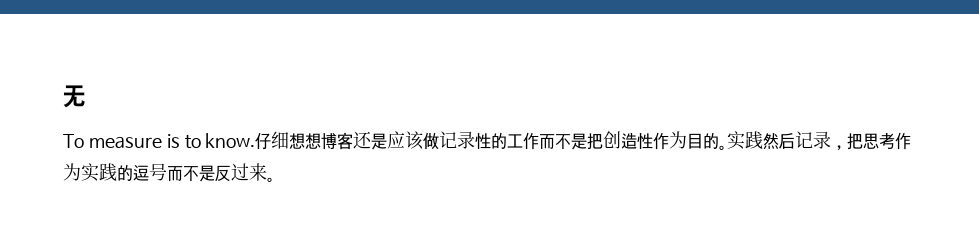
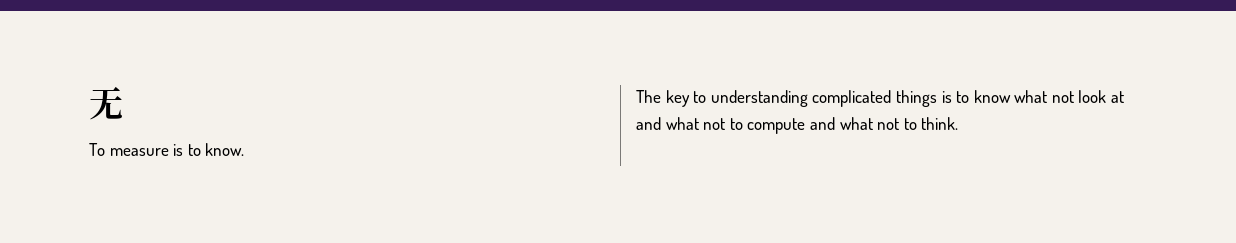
- To measure is to know.仔细想想博客还是应该做记录性的工作而不是把创造性作为目的。实践然后记录，把思考作为实践的逗号而不是反过来。
+ To measure is to know.
+ The key to understanding complicated things is to know what not look at and what not to compute and what not to think.

